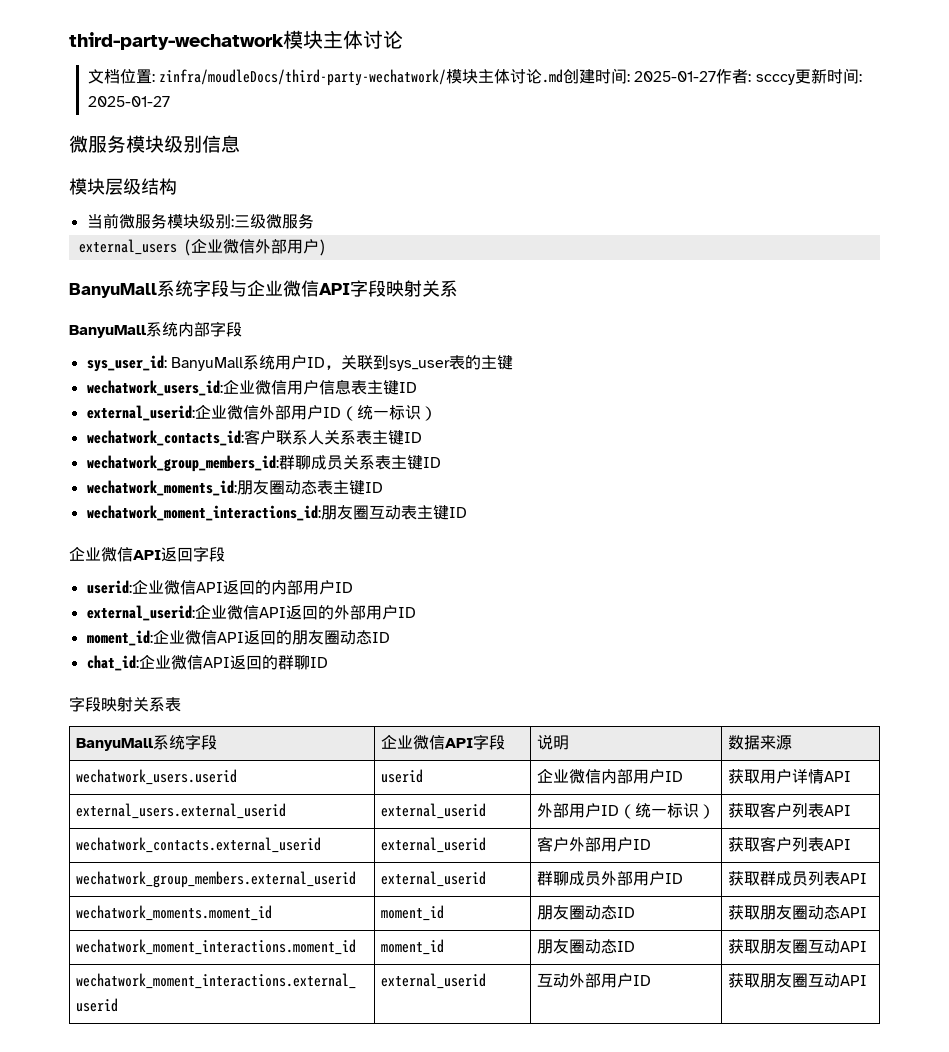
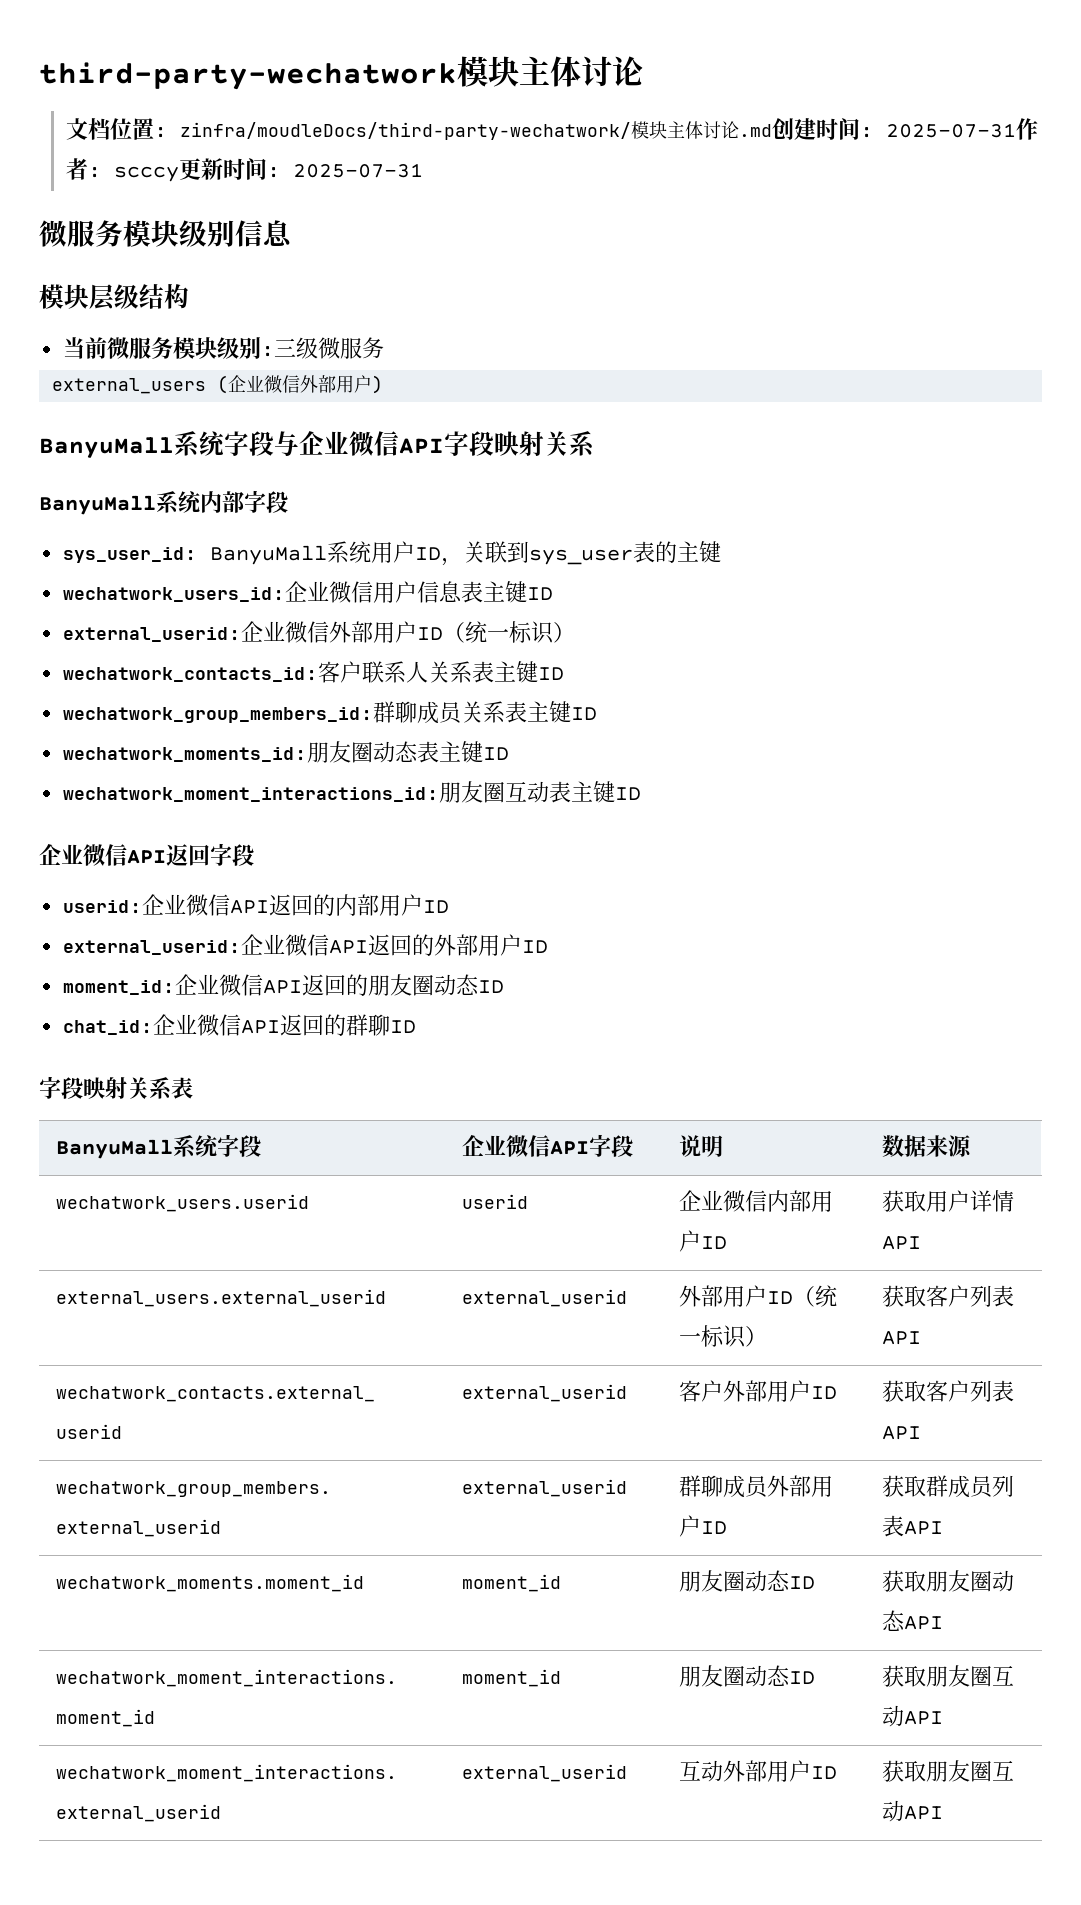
- 文档位置: zinfra/moudleDocs/third-party-wechatwork/模块主体讨论.md创建时间: 2025-01-27作者: scccy更新时间: 2025-01-27
+ 文档位置: zinfra/moudleDocs/third-party-wechatwork/模块主体讨论.md创建时间: 2025-07-31作者: scccy更新时间: 2025-07-31

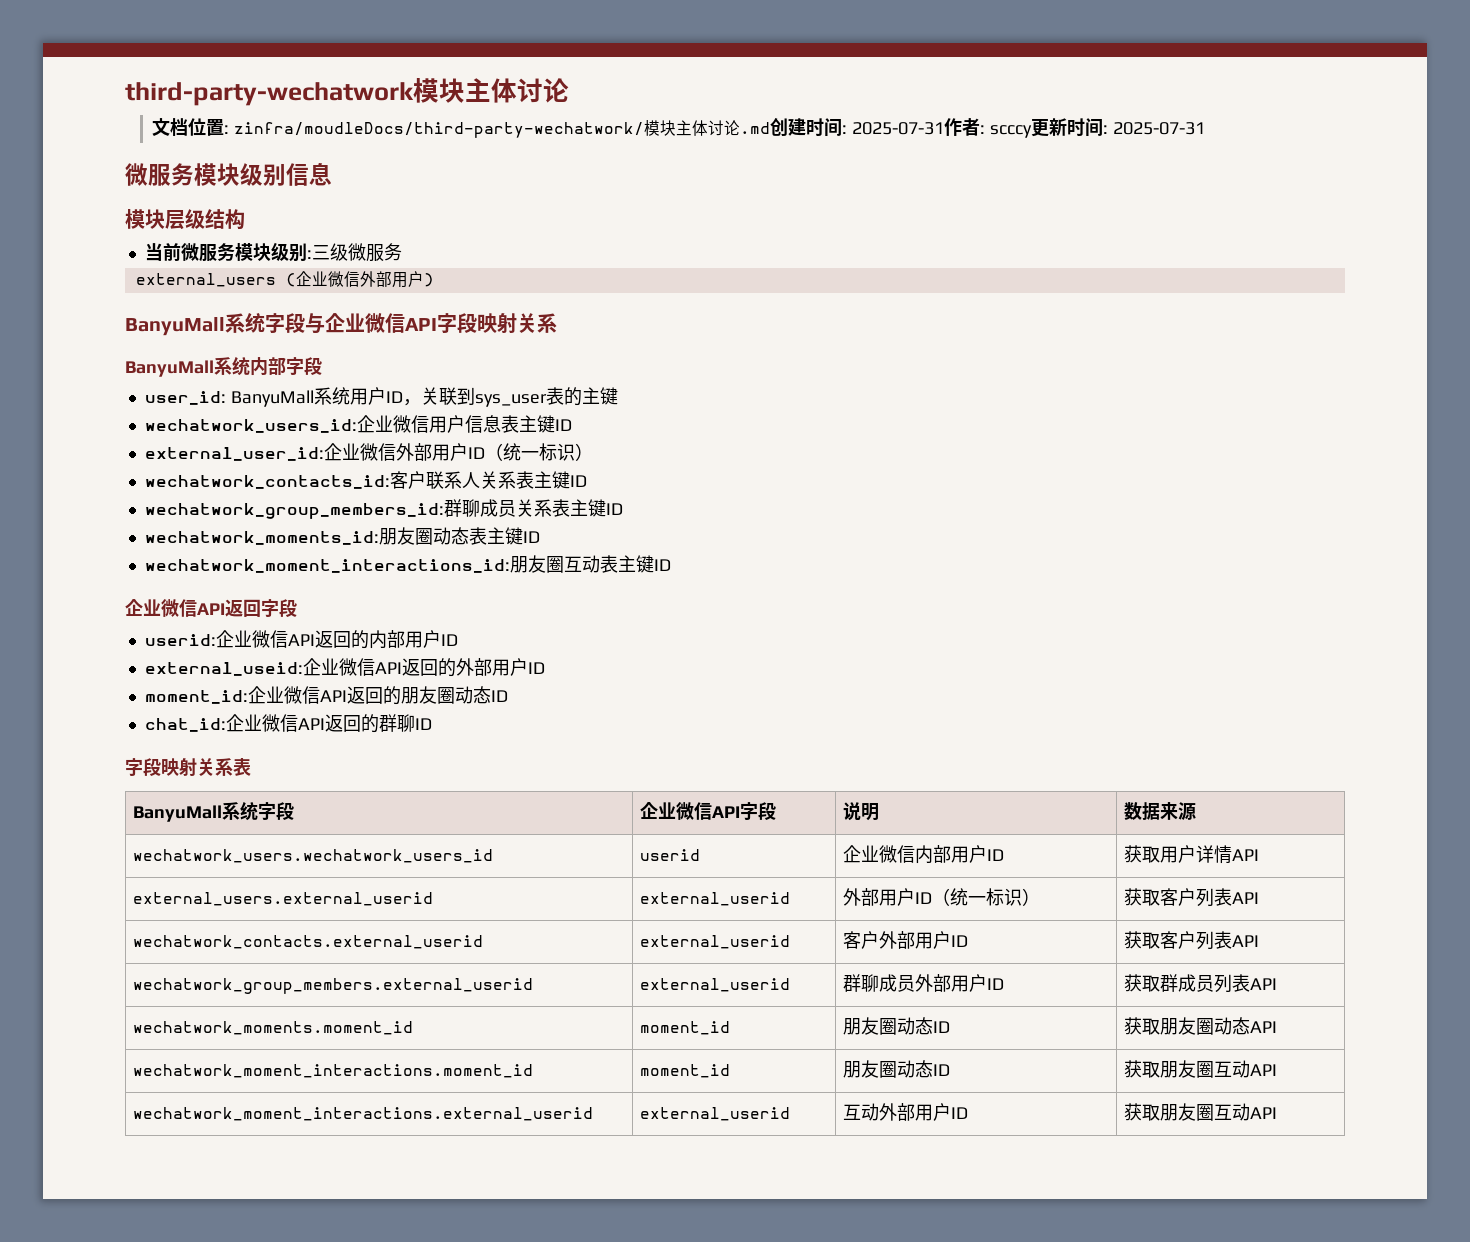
- sys_user_id: BanyuMall系统用户ID，关联到sys_user表的主键
+ user_id: BanyuMall系统用户ID，关联到sys_user表的主键
- external_userid:企业微信外部用户ID（统一标识）
+ external_user_id:企业微信外部用户ID（统一标识）
- external_userid:企业微信API返回的外部用户ID
+ external_useid:企业微信API返回的外部用户ID
- wechatwork_users.userid | userid | 企业微信内部用户ID | 获取用户详情API
+ wechatwork_users.wechatwork_users_id | userid | 企业微信内部用户ID | 获取用户详情API

